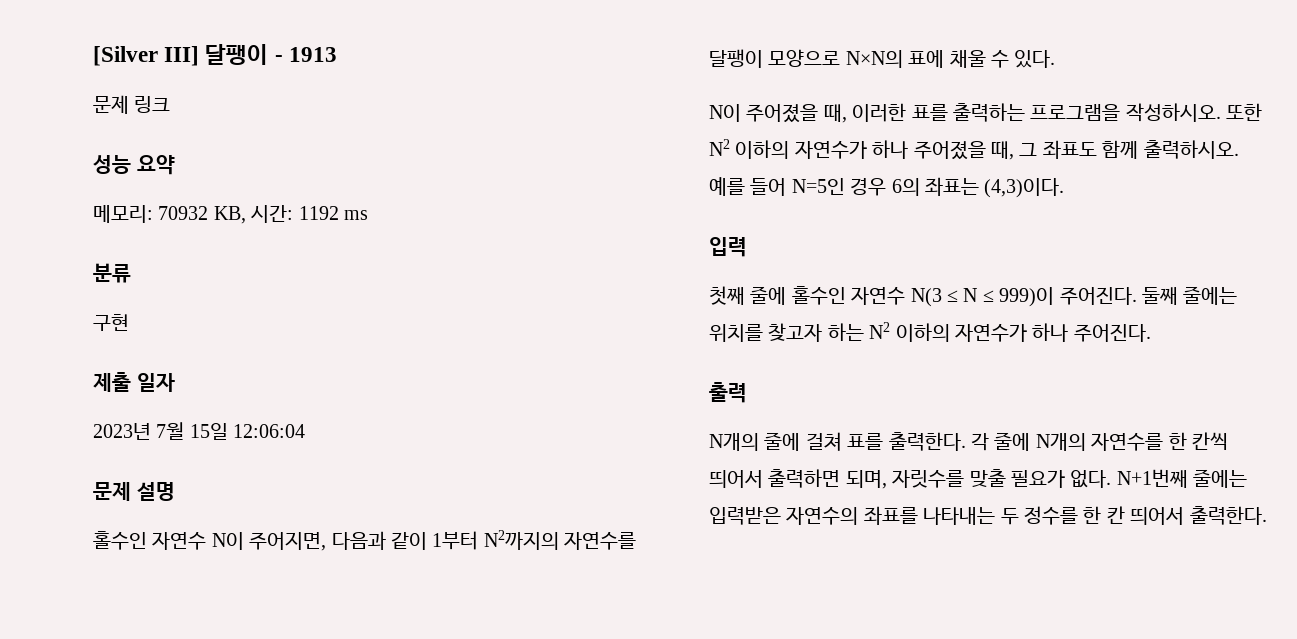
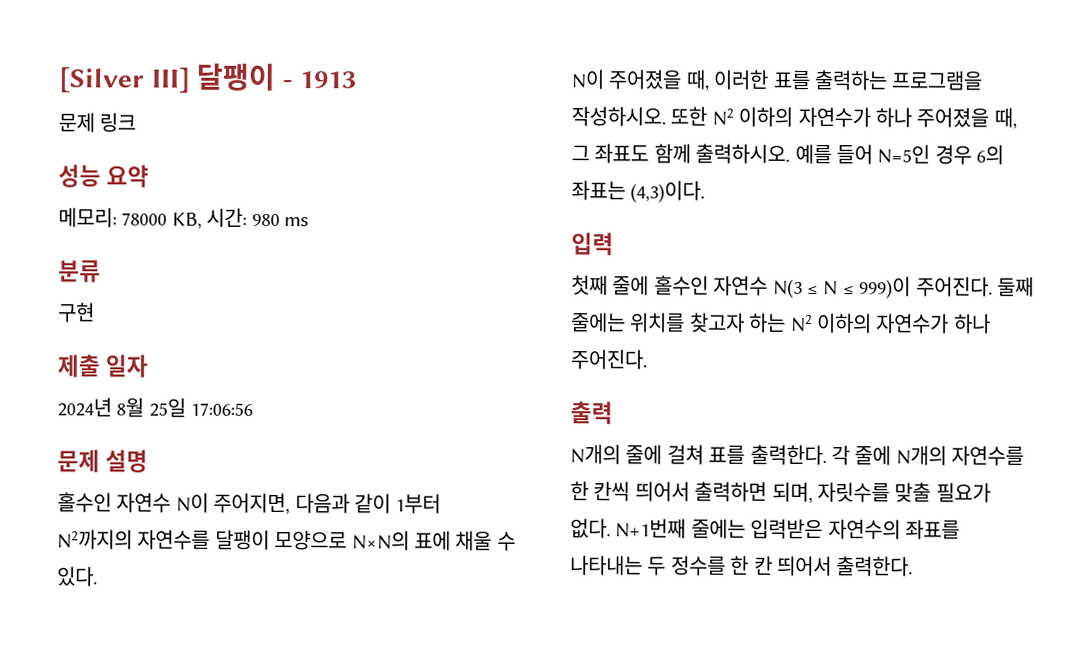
- 메모리: 70932 KB, 시간: 1192 ms
+ 메모리: 78000 KB, 시간: 980 ms
- 2023년 7월 15일 12:06:04
+ 2024년 8월 25일 17:06:56

